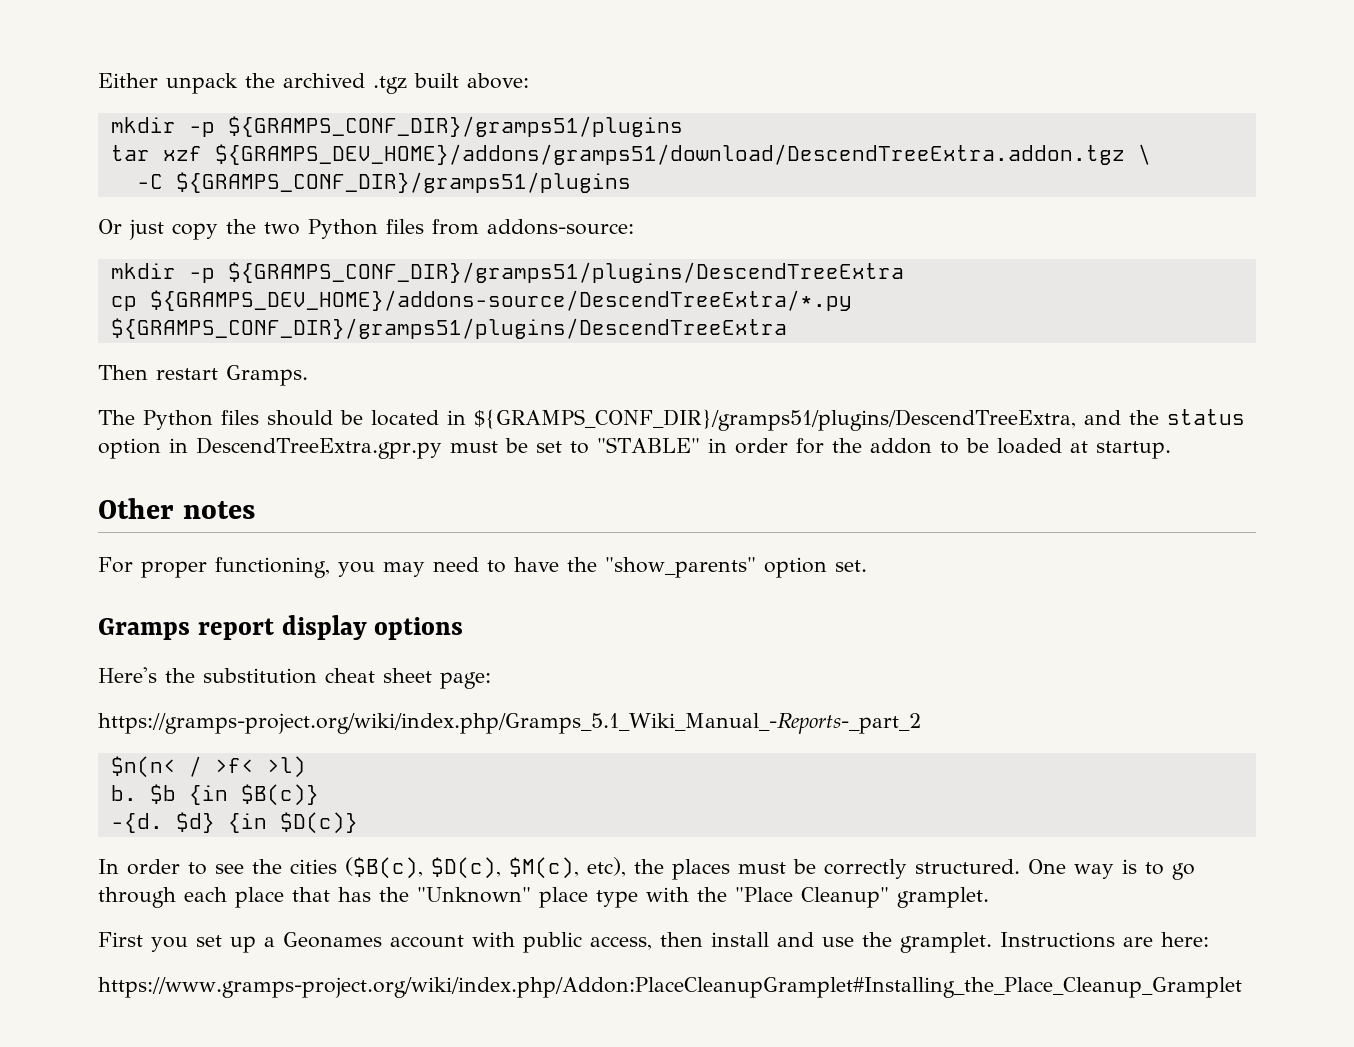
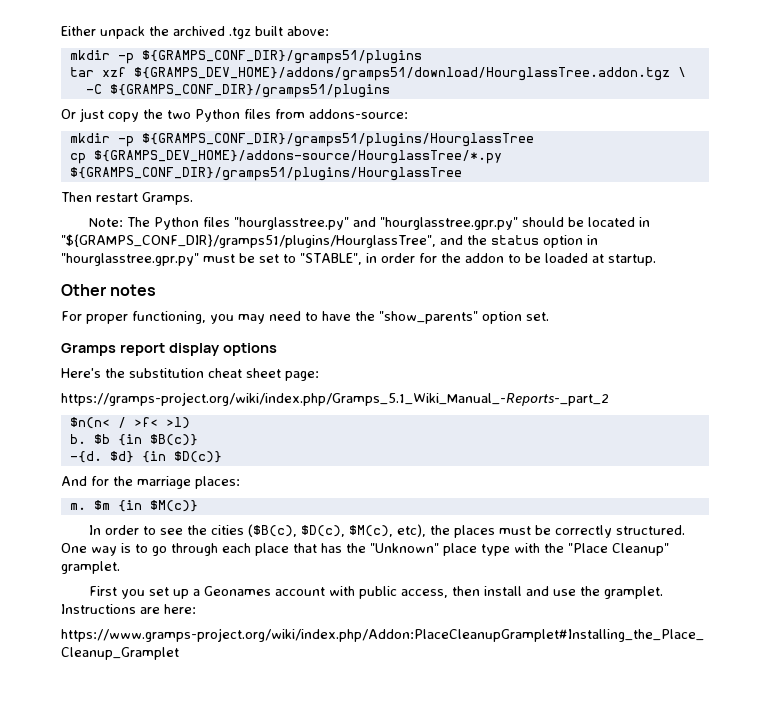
- tar xzf ${GRAMPS_DEV_HOME}/addons/gramps51/download/DescendTreeExtra.addon.tgz \
+ tar xzf ${GRAMPS_DEV_HOME}/addons/gramps51/download/HourglassTree.addon.tgz \
- mkdir -p ${GRAMPS_CONF_DIR}/gramps51/plugins/DescendTreeExtra
+ mkdir -p ${GRAMPS_CONF_DIR}/gramps51/plugins/HourglassTree
- cp ${GRAMPS_DEV_HOME}/addons-source/DescendTreeExtra/*.py ${GRAMPS_CONF_DIR}/gramps51/plugins/DescendTreeExtra
+ cp ${GRAMPS_DEV_HOME}/addons-source/HourglassTree/*.py ${GRAMPS_CONF_DIR}/gramps51/plugins/HourglassTree
- The Python files should be located in ${GRAMPS_CONF_DIR}/gramps51/plugins/DescendTreeExtra, and the status option in DescendTreeExtra.gpr.py must be set to "STABLE" in order for the addon to be loaded at startup.
+ Note: The Python files "hourglasstree.py" and "hourglasstree.gpr.py" should be located in "${GRAMPS_CONF_DIR}/gramps51/plugins/HourglassTree", and the status option in "hourglasstree.gpr.py" must be set to "STABLE", in order for the addon to be loaded at startup.
+ And for the marriage places:
+ m. $m {in $M(c)}

